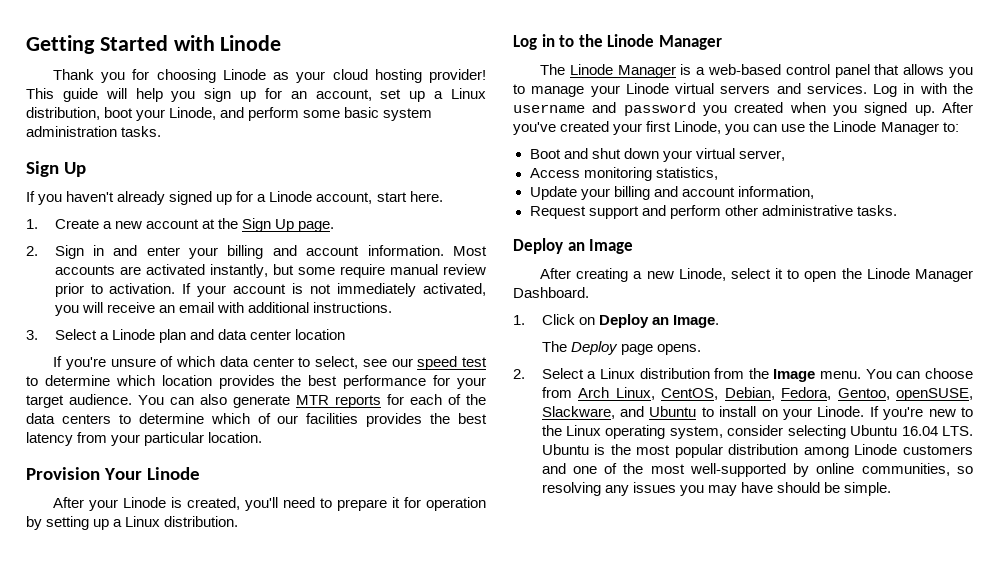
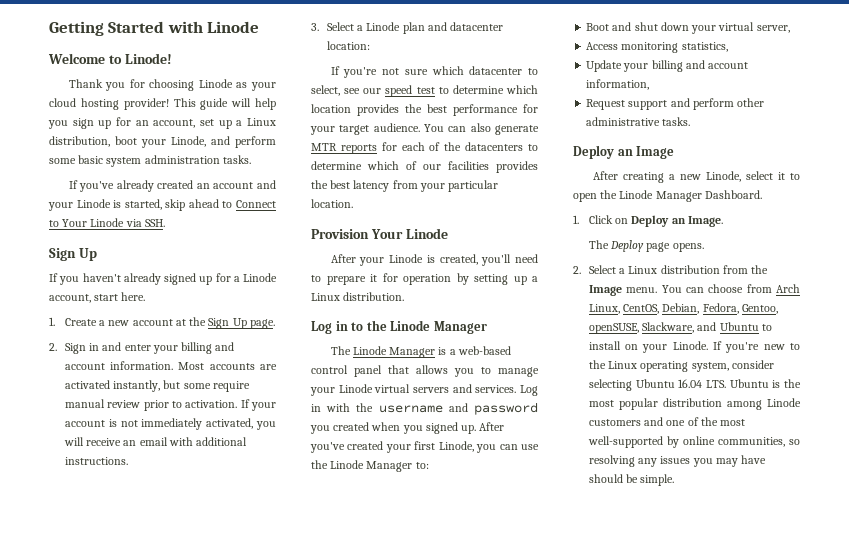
+ Welcome to Linode!
+ If you've already created an account and your Linode is started, skip ahead to Connect to Your Linode via SSH.
- 3. Select a Linode plan and data center location
- If you're unsure of which data center to select, see our speed test to determine which location provides the best performance for your target audience.
+ 3. Select a Linode plan and datacenter location:
+ If you're not sure which datacenter to select, see our speed test to determine which location provides the best performance for your target audience.
- You can also generate MTR reports for each of the data centers to determine which of our facilities provides the best latency from your particular location.
+ You can also generate MTR reports for each of the datacenters to determine which of our facilities provides the best latency from your particular location.

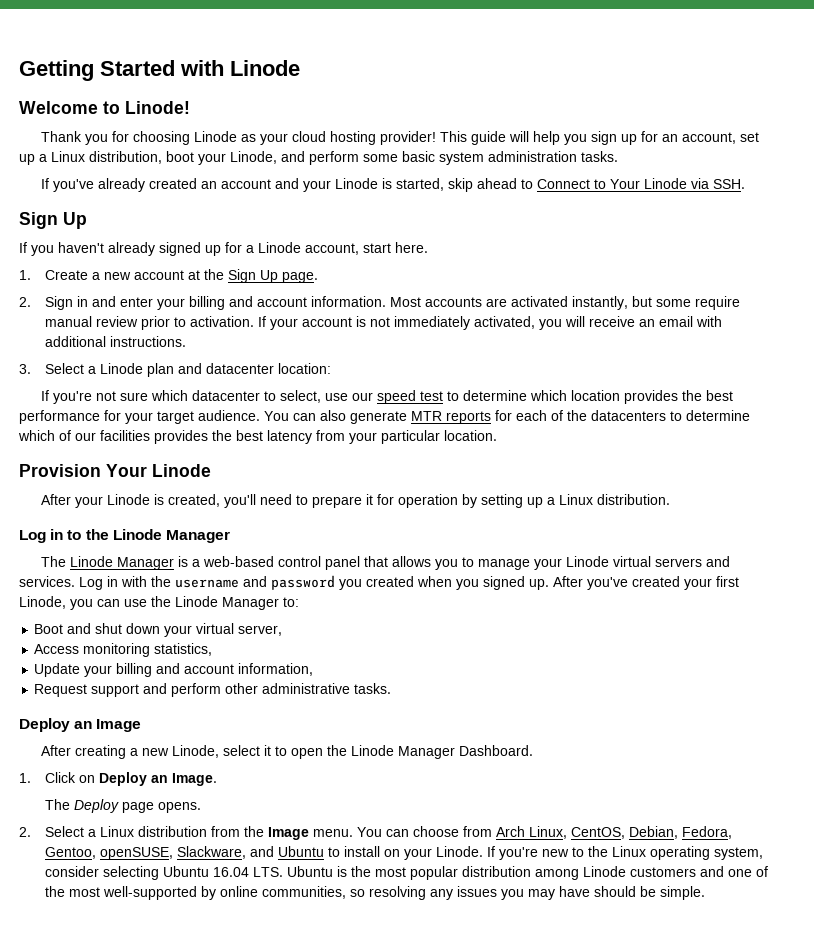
- If you're not sure which datacenter to select, see our speed test to determine which location provides the best performance for your target audience.
+ If you're not sure which datacenter to select, use our speed test to determine which location provides the best performance for your target audience.

